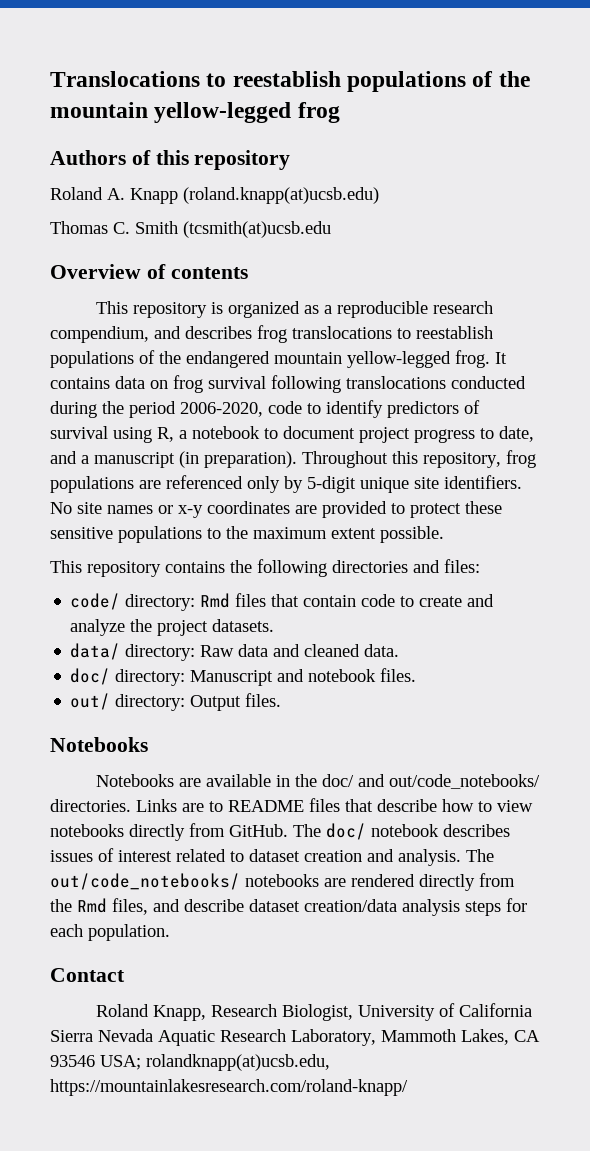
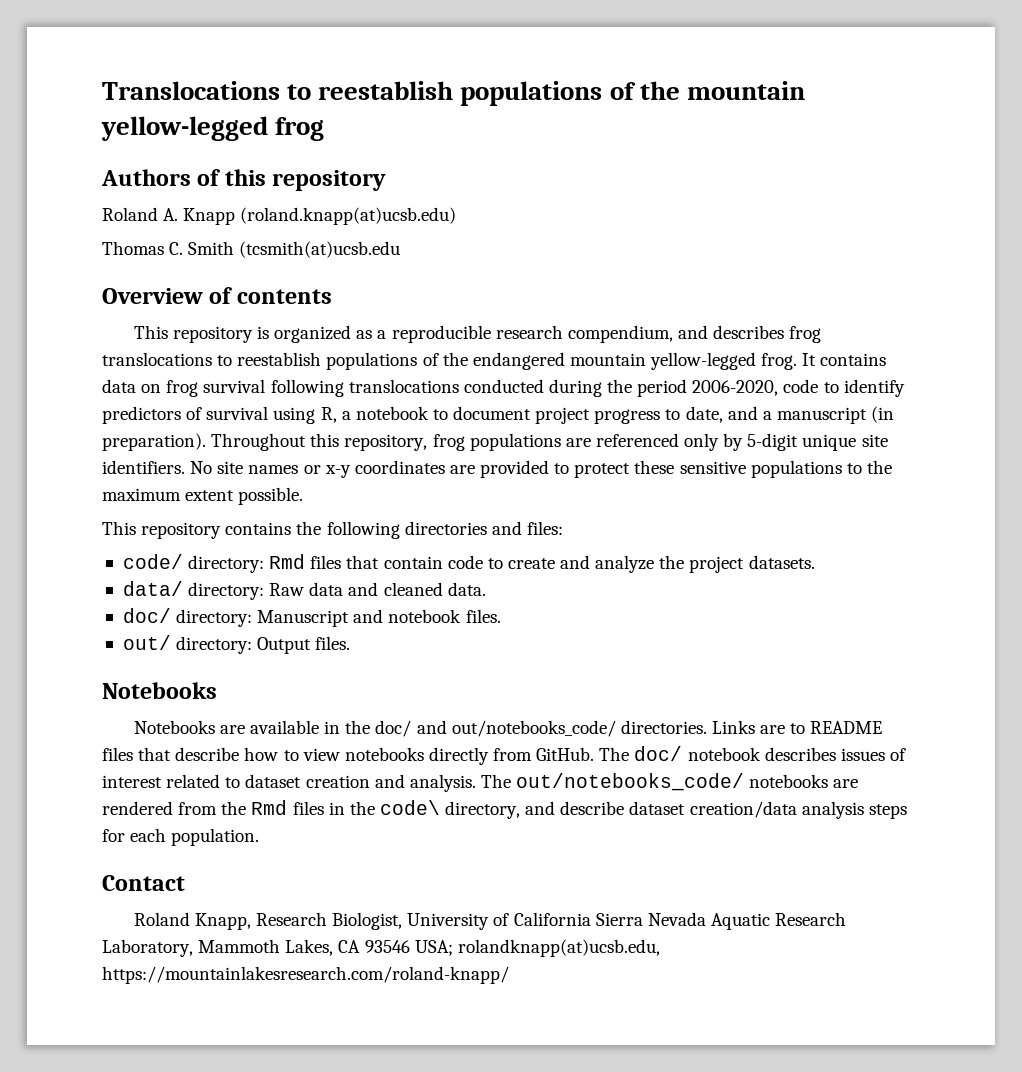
- Notebooks are available in the doc/ and out/code_notebooks/ directories.
+ Notebooks are available in the doc/ and out/notebooks_code/ directories.
- The out/code_notebooks/ notebooks are rendered directly from the Rmd files, and describe dataset creation/data analysis steps for each population.
+ The out/notebooks_code/ notebooks are rendered from the Rmd files in the code\ directory, and describe dataset creation/data analysis steps for each population.

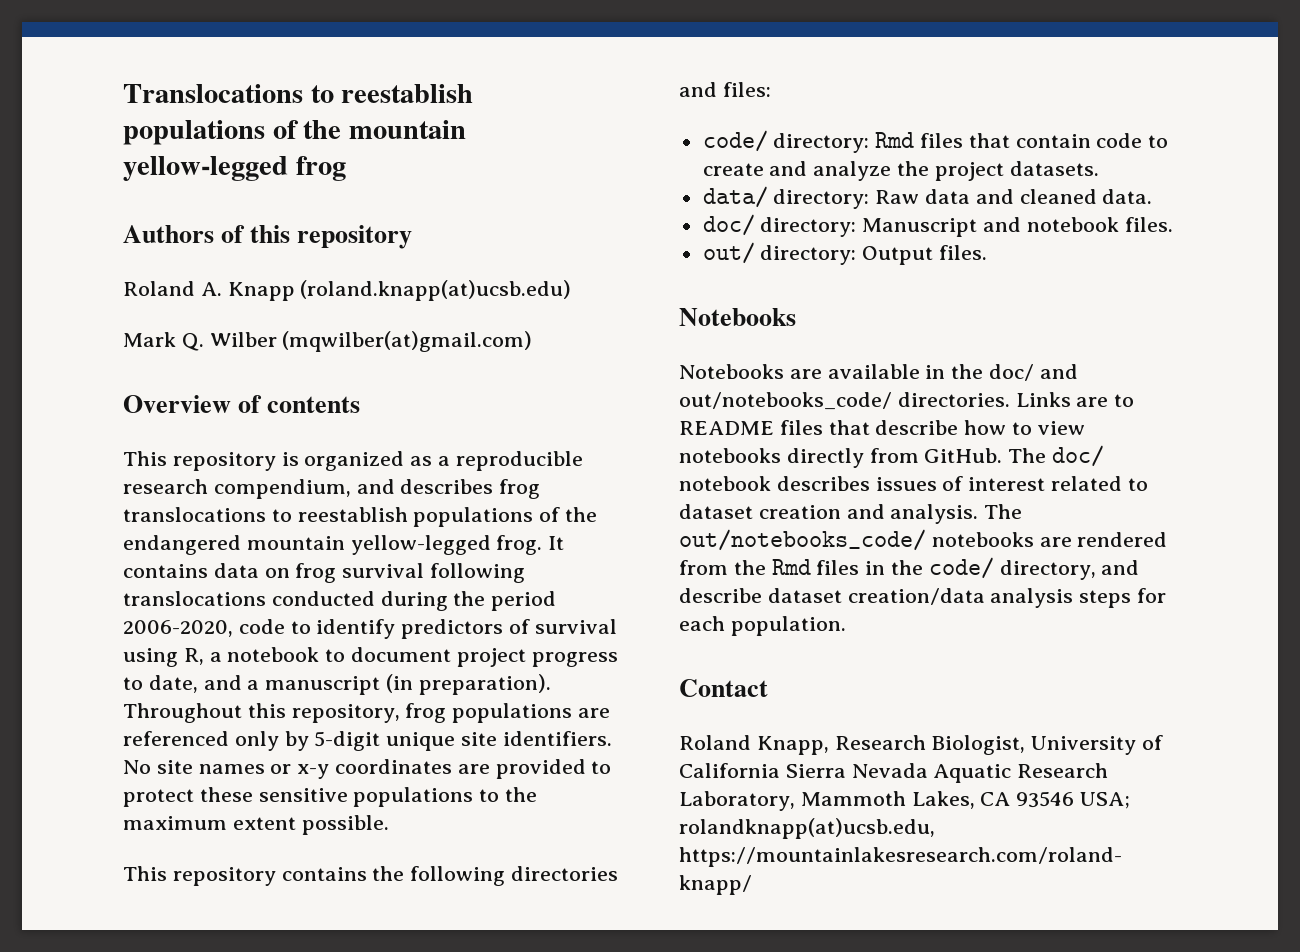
- Thomas C. Smith (tcsmith(at)ucsb.edu
+ Mark Q. Wilber (mqwilber(at)gmail.com)
- The out/notebooks_code/ notebooks are rendered from the Rmd files in the code\ directory, and describe dataset creation/data analysis steps for each population.
+ The out/notebooks_code/ notebooks are rendered from the Rmd files in the code/ directory, and describe dataset creation/data analysis steps for each population.

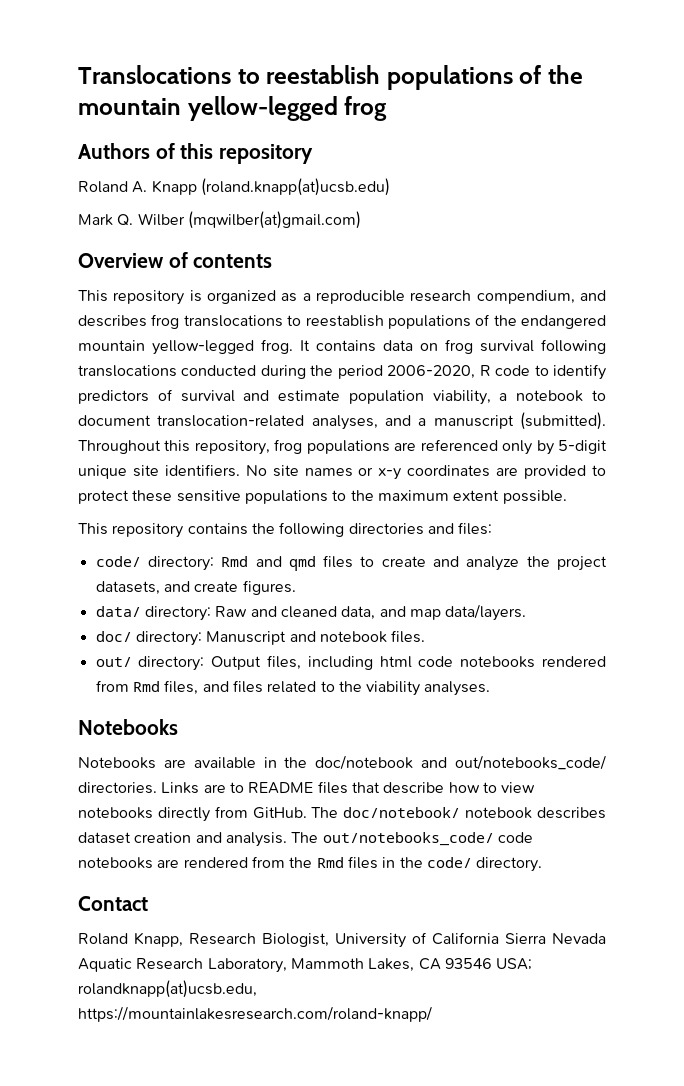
- It contains data on frog survival following translocations conducted during the period 2006-2020, code to identify predictors of survival using R, a notebook to document project progress to date, and a manuscript (in preparation).
+ It contains data on frog survival following translocations conducted during the period 2006-2020, R code to identify predictors of survival and estimate population viability, a notebook to document translocation-related analyses, and a manuscript (submitted).
- code/ directory: Rmd files that contain code to create and analyze the project datasets.
+ code/ directory: Rmd and qmd files to create and analyze the project datasets, and create figures.
- data/ directory: Raw data and cleaned data.
+ data/ directory: Raw and cleaned data, and map data/layers.
- out/ directory: Output files.
+ out/ directory: Output files, including html code notebooks rendered from Rmd files, and files related to the viability analyses.
- Notebooks are available in the doc/ and out/notebooks_code/ directories.
+ Notebooks are available in the doc/notebook and out/notebooks_code/ directories.
- The doc/ notebook describes issues of interest related to dataset creation and analysis.
+ The doc/notebook/ notebook describes dataset creation and analysis.
- The out/notebooks_code/ notebooks are rendered from the Rmd files in the code/ directory, and describe dataset creation/data analysis steps for each population.
+ The out/notebooks_code/ code notebooks are rendered from the Rmd files in the code/ directory.

